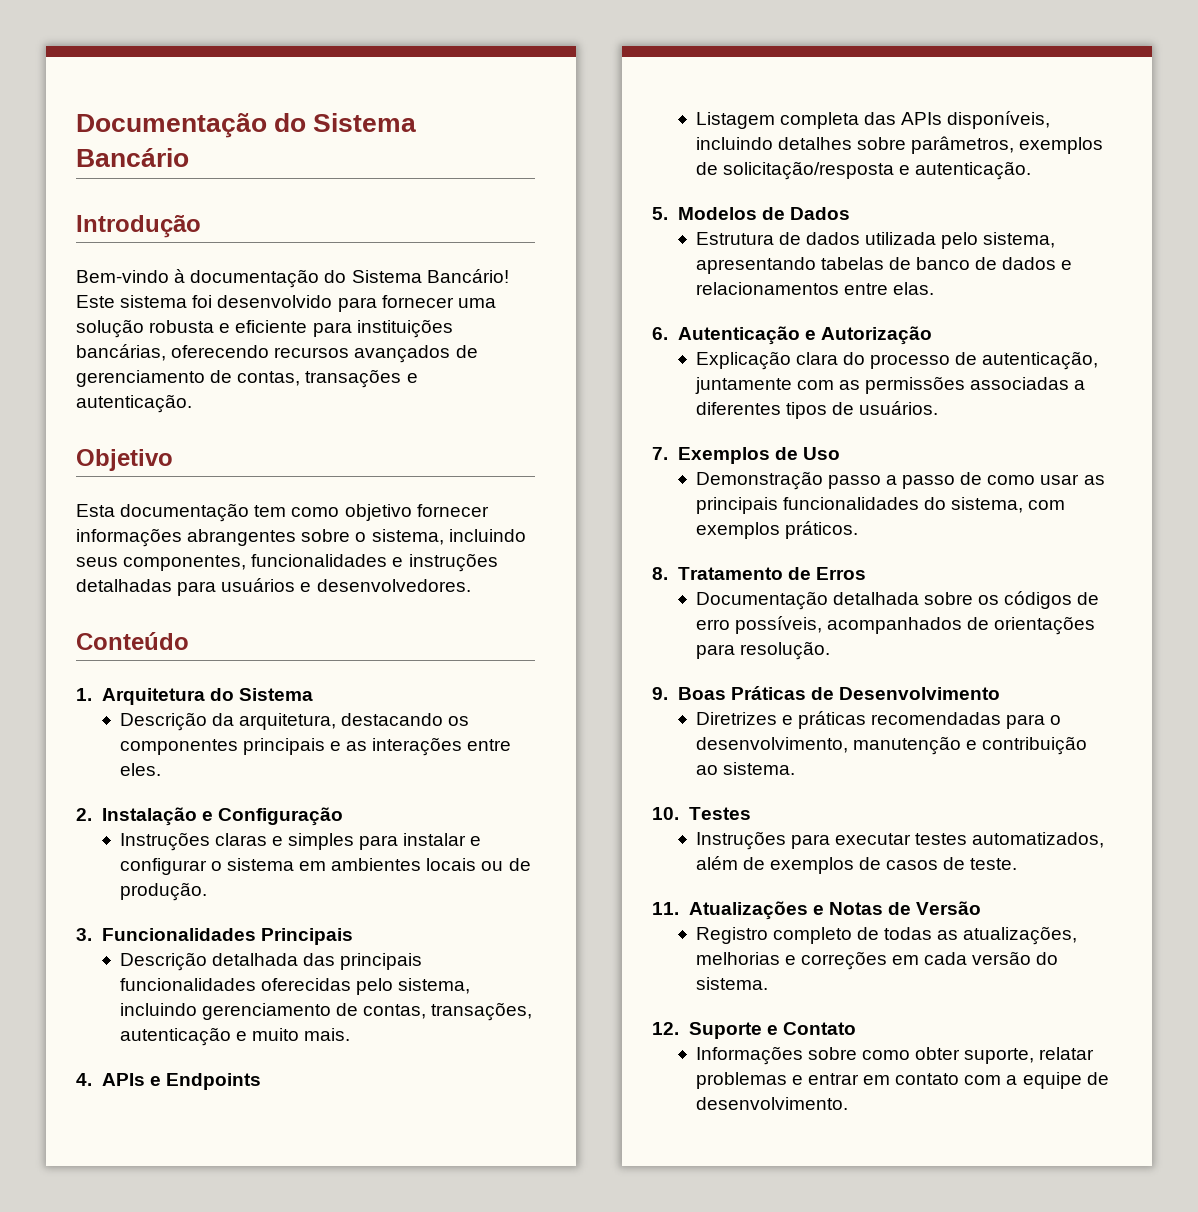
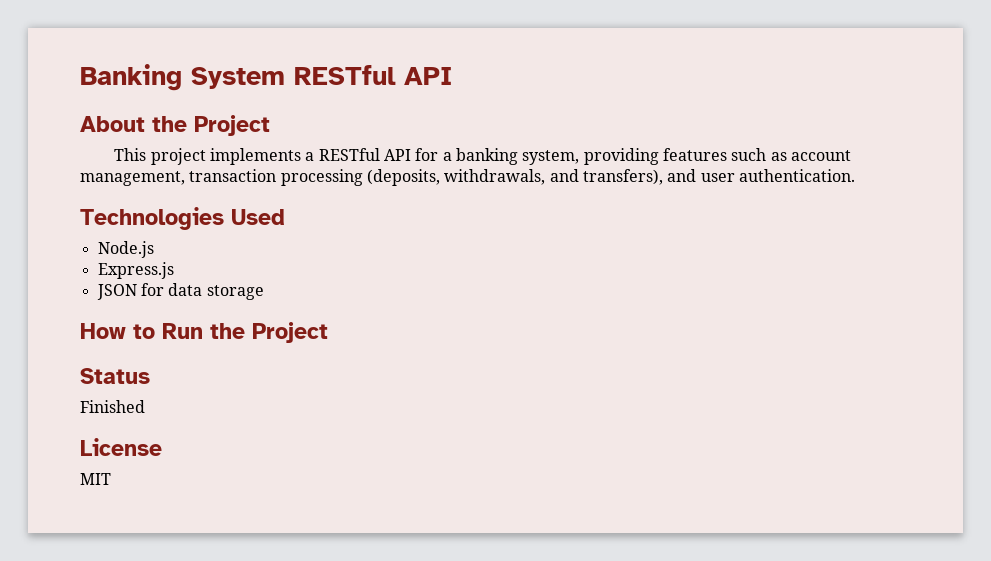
- Documentação do Sistema Bancário
- Introdução
- Bem-vindo à documentação do Sistema Bancário! Este sistema foi desenvolvido para fornecer uma solução robusta e eficiente para instituições bancárias, oferecendo recursos avançados de gerenciamento de contas, transações e autenticação.
- Objetivo
- Esta documentação tem como objetivo fornecer informações abrangentes sobre o sistema, incluindo seus componentes, funcionalidades e instruções detalhadas para usuários e desenvolvedores.
- Conteúdo
- 1. Arquitetura do Sistema
- Descrição da arquitetura, destacando os componentes principais e as interações entre eles.
- 2. Instalação e Configuração
- Instruções claras e simples para instalar e configurar o sistema em ambientes locais ou de produção.
- 3. Funcionalidades Principais
- Descrição detalhada das principais funcionalidades oferecidas pelo sistema, incluindo gerenciamento de contas, transações, autenticação e muito mais.
- 4. APIs e Endpoints
- Listagem completa das APIs disponíveis, incluindo detalhes sobre parâmetros, exemplos de solicitação/resposta e autenticação.
- 5. Modelos de Dados
- Estrutura de dados utilizada pelo sistema, apresentando tabelas de banco de dados e relacionamentos entre elas.
- 6. Autenticação e Autorização
- Explicação clara do processo de autenticação, juntamente com as permissões associadas a diferentes tipos de usuários.
- 7. Exemplos de Uso
- Demonstração passo a passo de como usar as principais funcionalidades do sistema, com exemplos práticos.
- 8. Tratamento de Erros
- Documentação detalhada sobre os códigos de erro possíveis, acompanhados de orientações para resolução.
- 9. Boas Práticas de Desenvolvimento
- Diretrizes e práticas recomendadas para o desenvolvimento, manutenção e contribuição ao sistema.
- 10. Testes
- Instruções para executar testes automatizados, além de exemplos de casos de teste.
- 11. Atualizações e Notas de Versão
- Registro completo de todas as atualizações, melhorias e correções em cada versão do sistema.
- 12. Suporte e Contato
- Informações sobre como obter suporte, relatar problemas e entrar em contato com a equipe de desenvolvimento.
+ Banking System RESTful API
+ About the Project
+ This project implements a RESTful API for a banking system, providing features such as account management, transaction processing (deposits, withdrawals, and transfers), and user authentication.
+ Technologies Used
+ Node.js
+ Express.js
+ JSON for data storage
+ How to Run the Project
+ Status
+ Finished
+ License
+ MIT

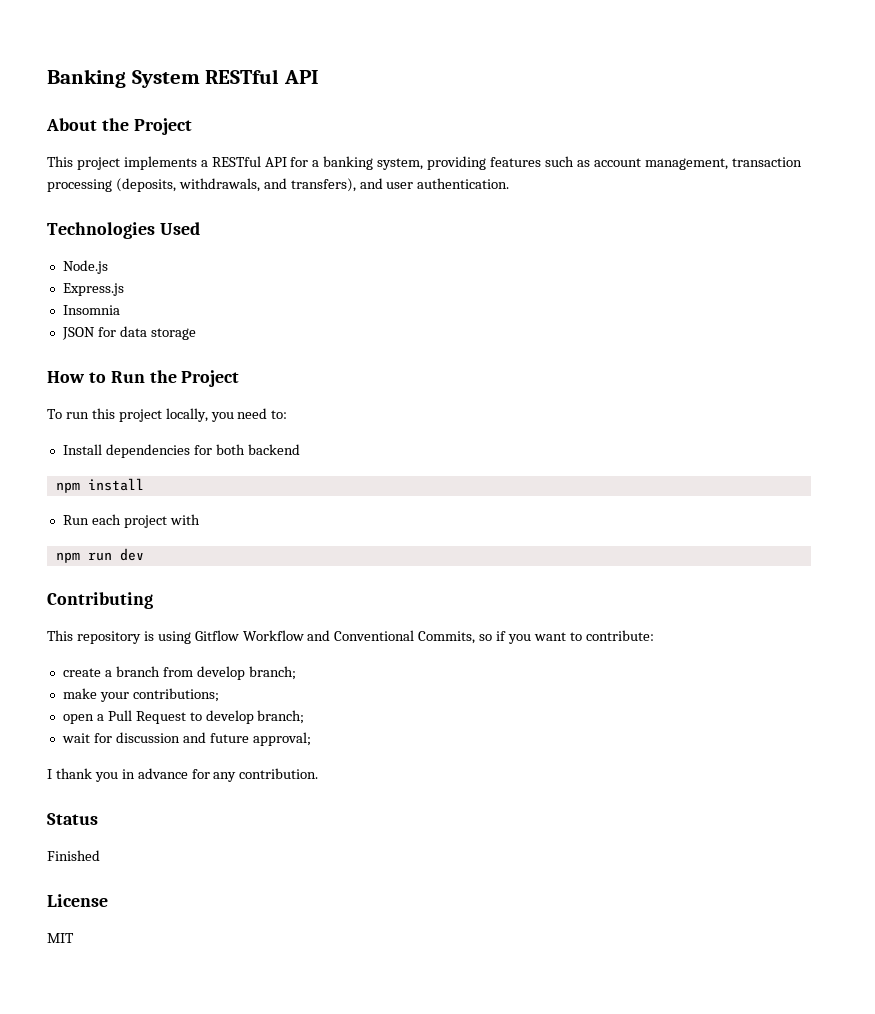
+ Insomnia
+ To run this project locally, you need to:
+ Install dependencies for both backend
+ npm install
+ Run each project with
+ npm run dev
+ Contributing
+ This repository is using Gitflow Workflow and Conventional Commits, so if you want to contribute:
+ create a branch from develop branch;
+ make your contributions;
+ open a Pull Request to develop branch;
+ wait for discussion and future approval;
+ I thank you in advance for any contribution.

